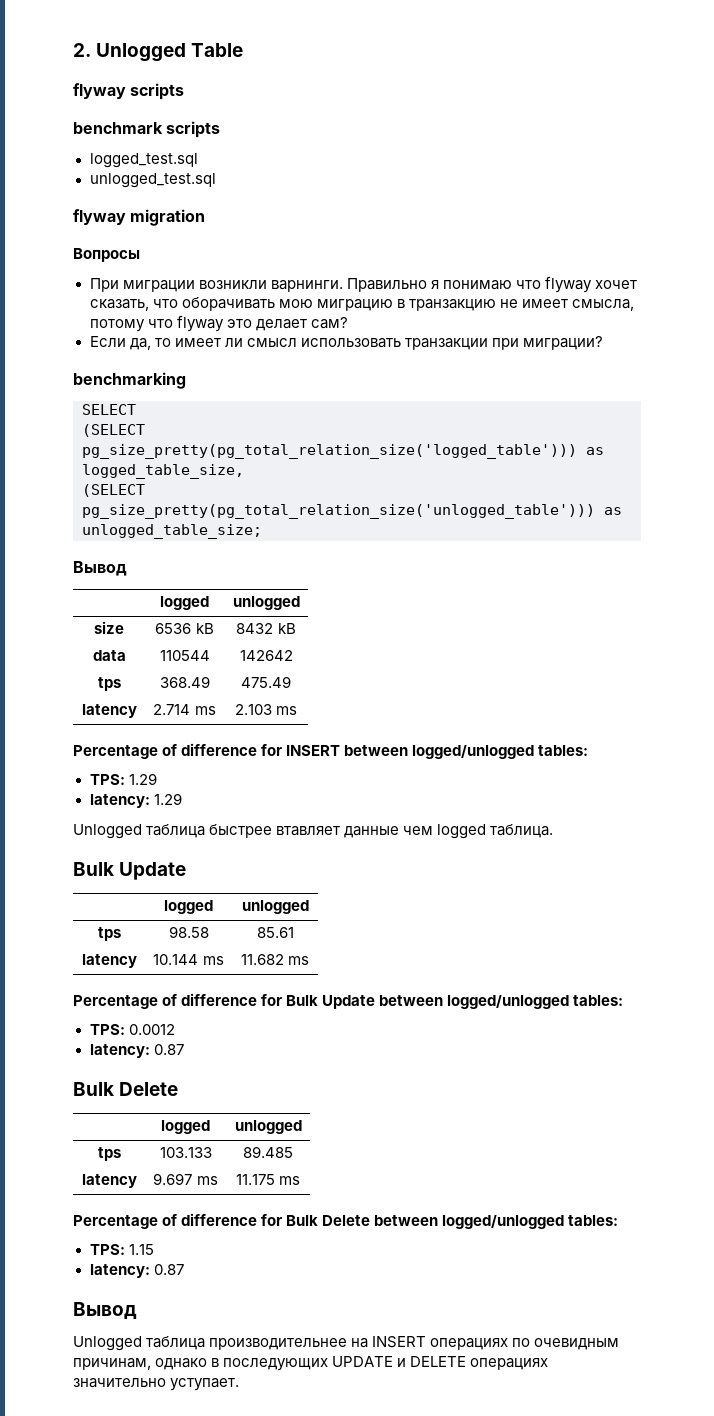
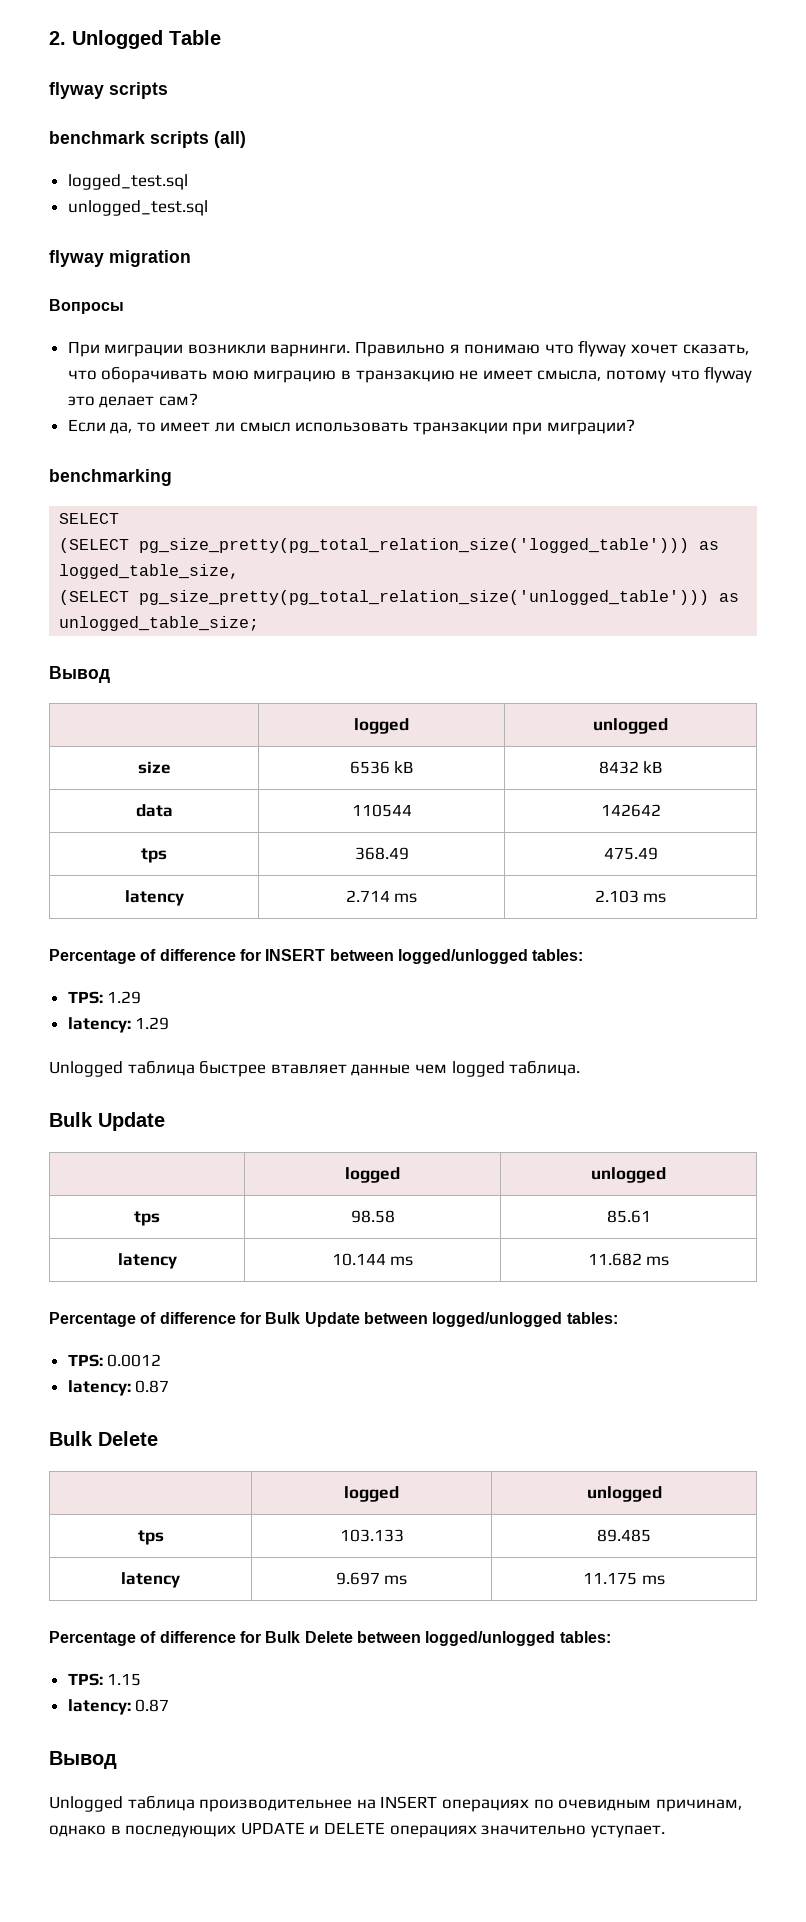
- benchmark scripts
+ benchmark scripts (all)

